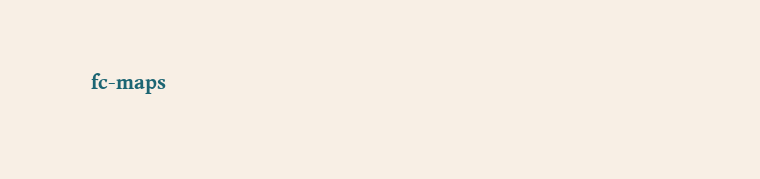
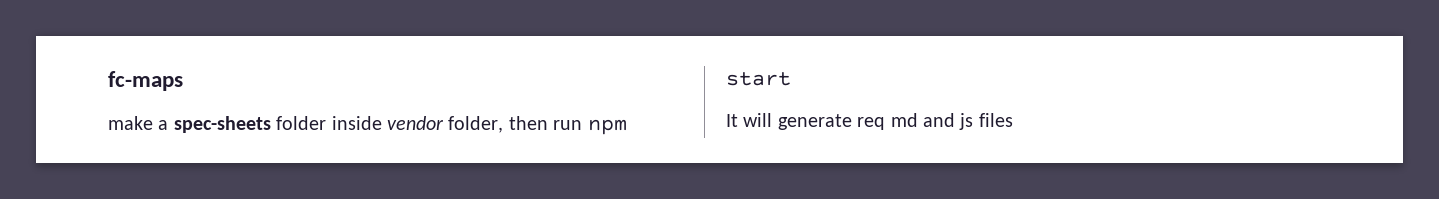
+ make a spec-sheets folder inside vendor folder, then run npm start
+ It will generate req md and js files

